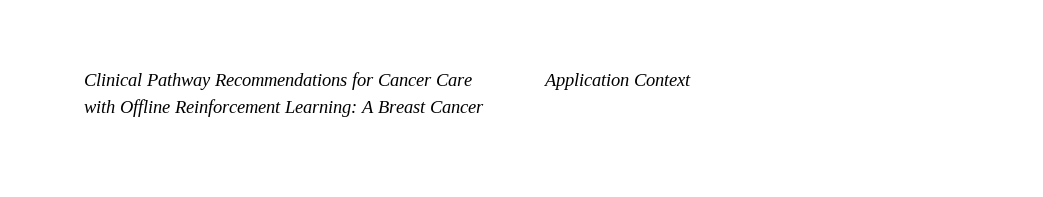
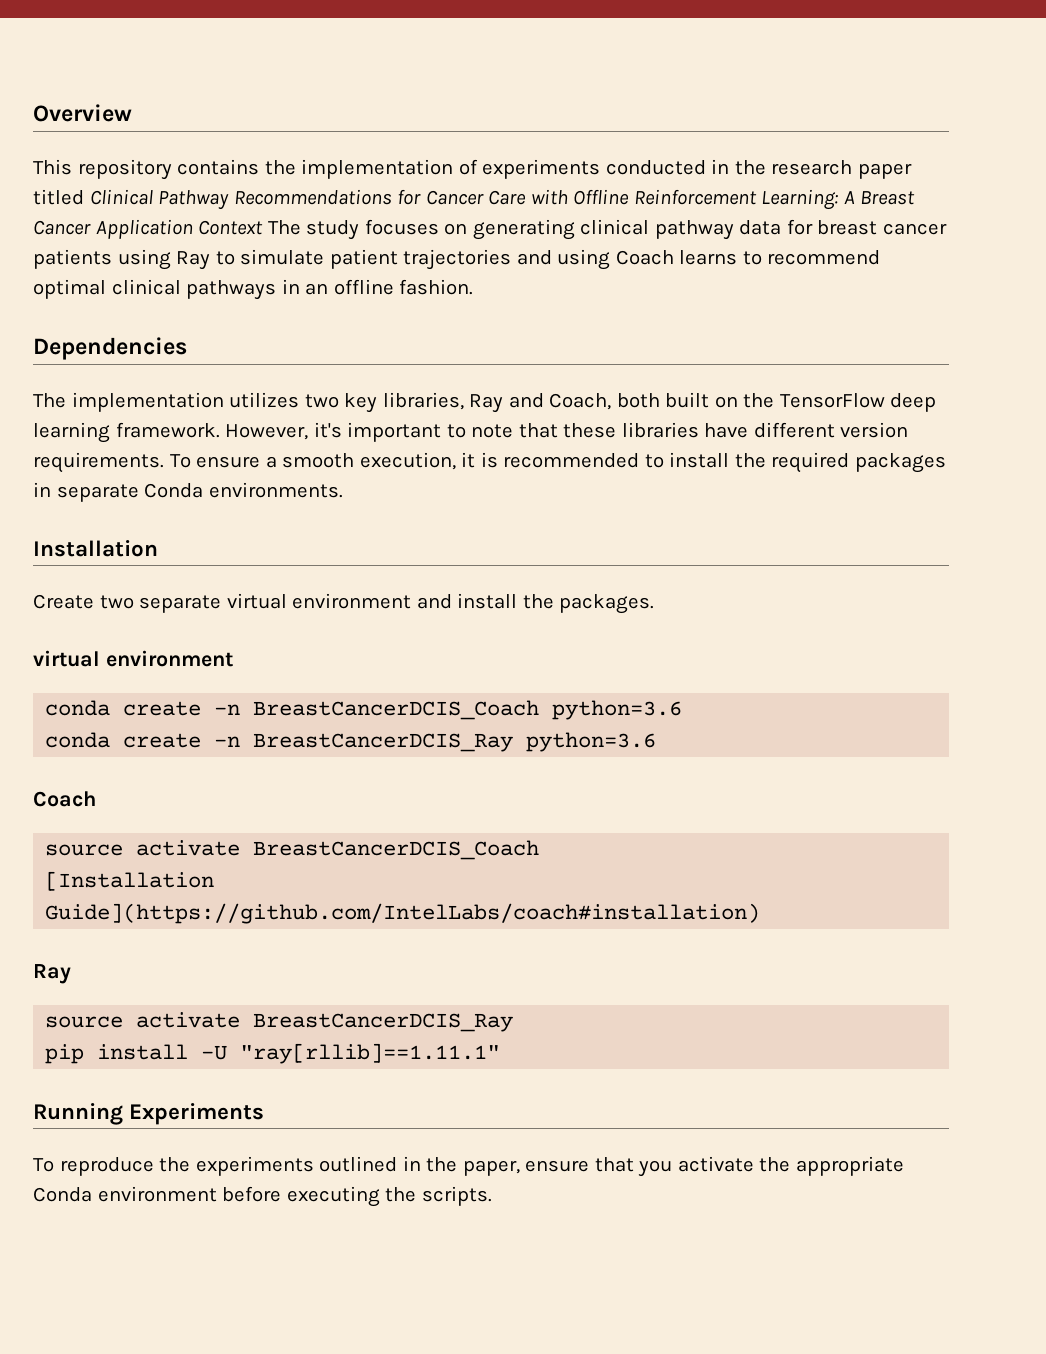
- Clinical Pathway Recommendations for Cancer Care with Offline Reinforcement Learning: A Breast Cancer Application Context
+ Overview
+ This repository contains the implementation of experiments conducted in the research paper titled Clinical Pathway Recommendations for Cancer Care with Offline Reinforcement Learning: A Breast Cancer Application Context The study focuses on generating clinical pathway data for breast cancer patients using Ray to simulate patient trajectories and using Coach learns to recommend optimal clinical pathways in an offline fashion.
+ Dependencies
+ The implementation utilizes two key libraries, Ray and Coach, both built on the TensorFlow deep learning framework. However, it's important to note that these libraries have different version requirements. To ensure a smooth execution, it is recommended to install the required packages in separate Conda environments.
+ Installation
+ Create two separate virtual environment and install the packages.
+ virtual environment
+ conda create -n BreastCancerDCIS_Coach python=3.6
+ conda create -n BreastCancerDCIS_Ray python=3.6
+ Coach
+ source activate BreastCancerDCIS_Coach
+ [Installation Guide](https://github.com/IntelLabs/coach#installation)
+ Ray
+ source activate BreastCancerDCIS_Ray
+ pip install -U "ray[rllib]==1.11.1"
+ Running Experiments
+ To reproduce the experiments outlined in the paper, ensure that you activate the appropriate Conda environment before executing the scripts.

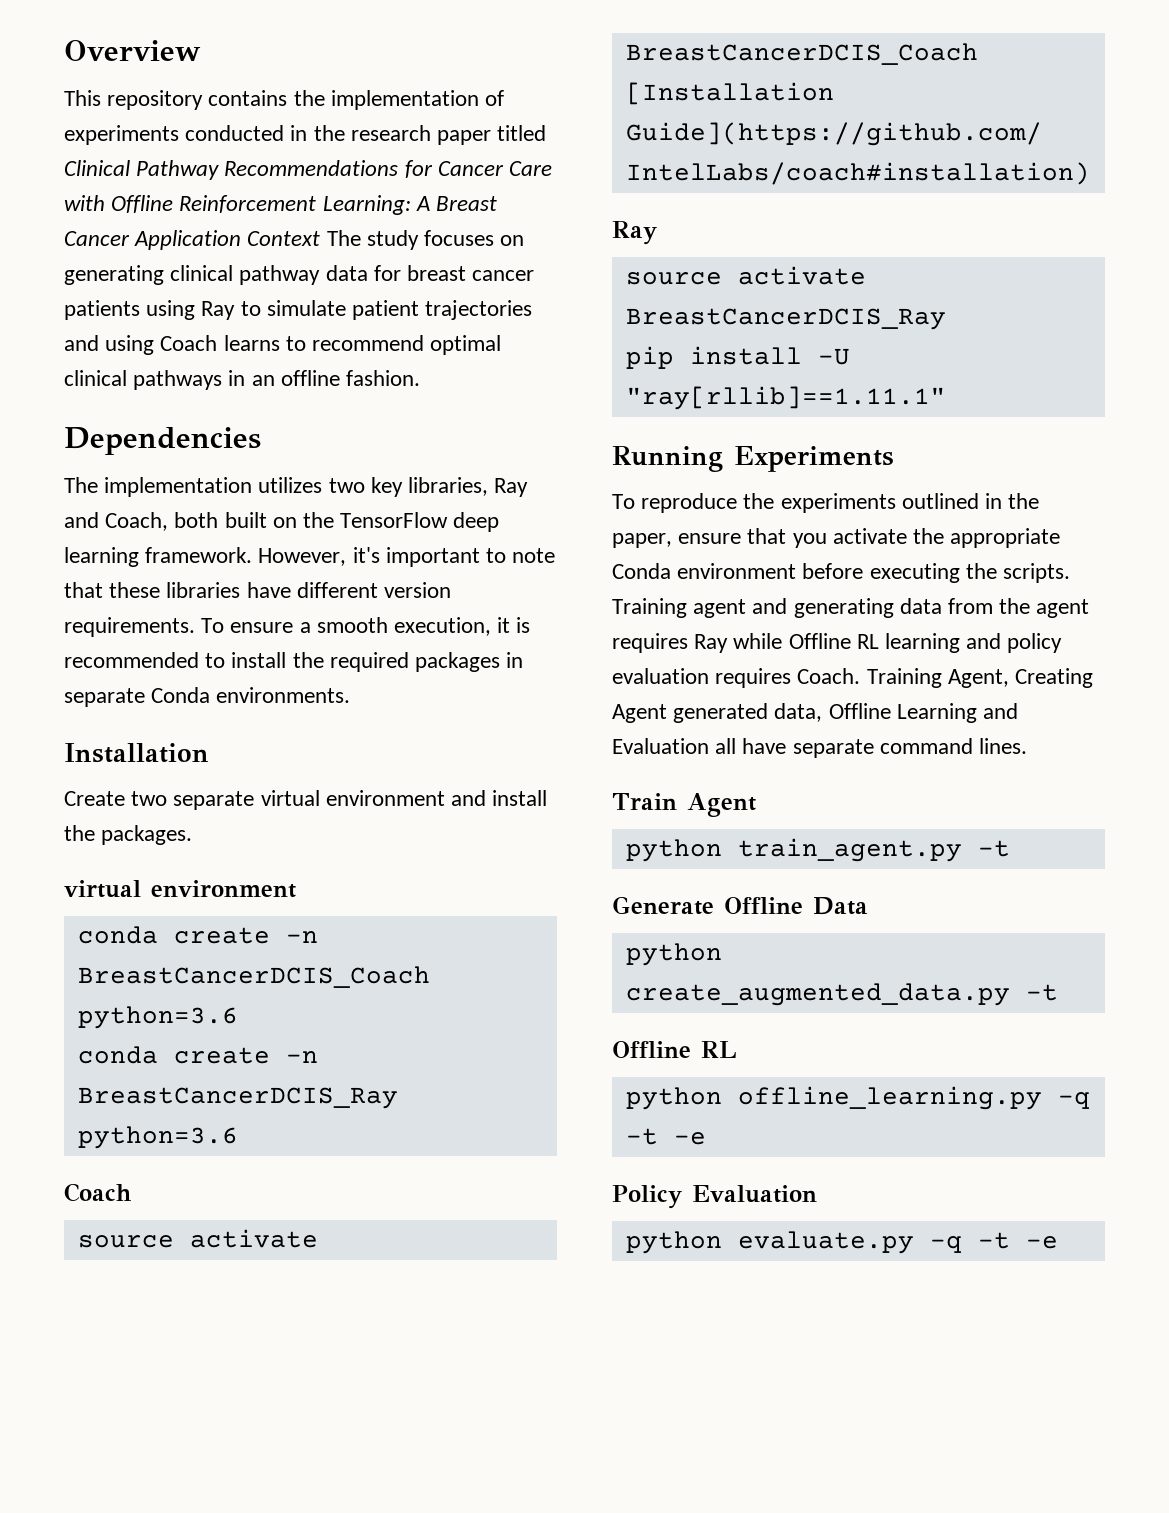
+ Training agent and generating data from the agent requires Ray while Offline RL learning and policy evaluation requires Coach. Training Agent, Creating Agent generated data, Offline Learning and Evaluation all have separate command lines.
+ Train Agent
+ python train_agent.py -t
+ Generate Offline Data
+ python create_augmented_data.py -t
+ Offline RL
+ python offline_learning.py -q -t -e
+ Policy Evaluation
+ python evaluate.py -q -t -e

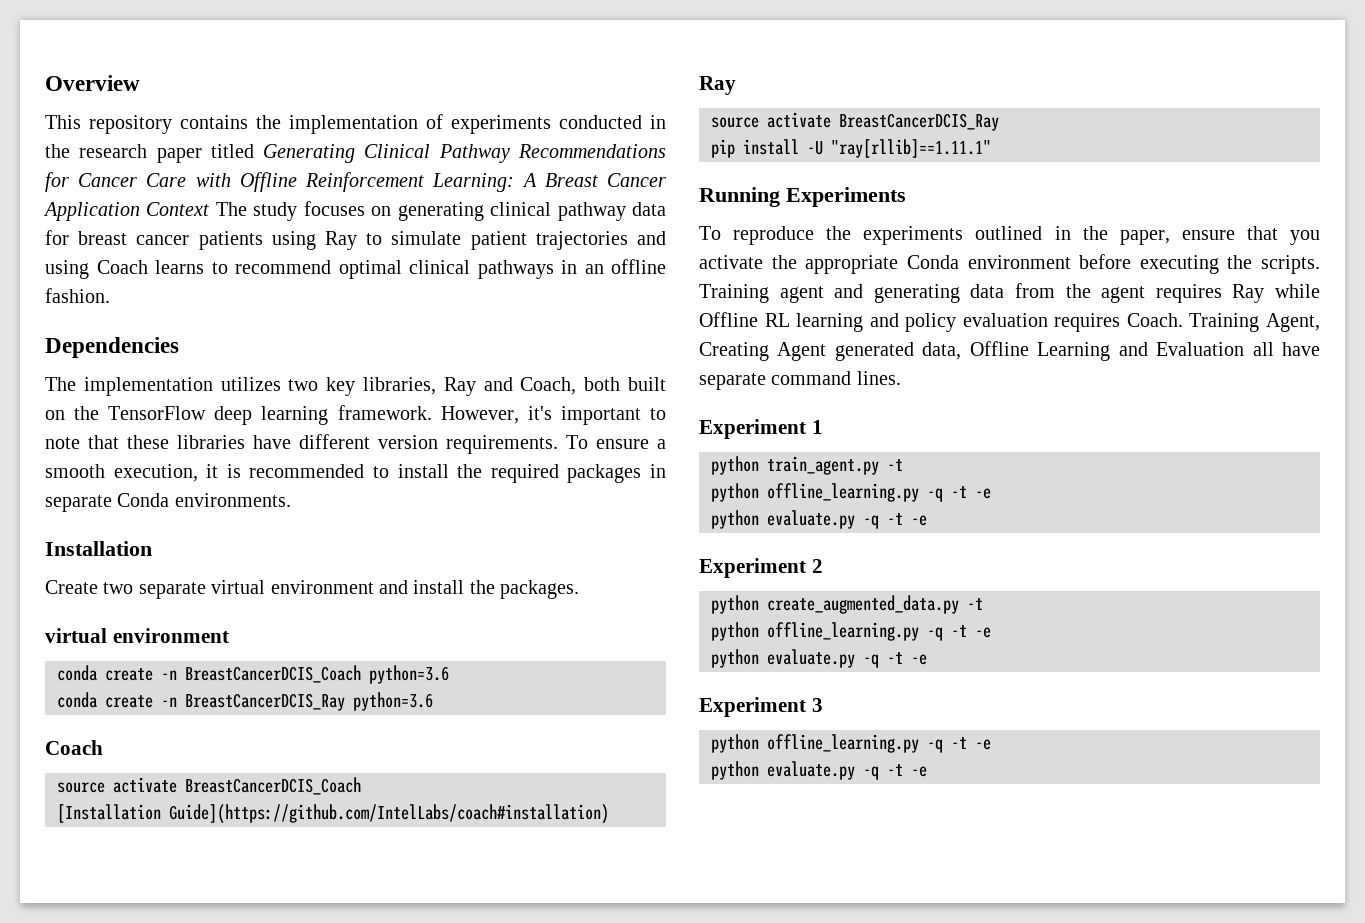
- This repository contains the implementation of experiments conducted in the research paper titled Clinical Pathway Recommendations for Cancer Care with Offline Reinforcement Learning: A Breast Cancer Application Context The study focuses on generating clinical pathway data for breast cancer patients using Ray to simulate patient trajectories and using Coach learns to recommend optimal clinical pathways in an offline fashion.
+ This repository contains the implementation of experiments conducted in the research paper titled Generating Clinical Pathway Recommendations for Cancer Care with Offline Reinforcement Learning: A Breast Cancer Application Context The study focuses on generating clinical pathway data for breast cancer patients using Ray to simulate patient trajectories and using Coach learns to recommend optimal clinical pathways in an offline fashion.
- Train Agent
+ Experiment 1
  python train_agent.py -t
- Generate Offline Data
+ python offline_learning.py -q -t -e
+ python evaluate.py -q -t -e
+ Experiment 2
  python create_augmented_data.py -t
- Offline RL
  python offline_learning.py -q -t -e
- Policy Evaluation
+ python evaluate.py -q -t -e
+ Experiment 3
+ python offline_learning.py -q -t -e

